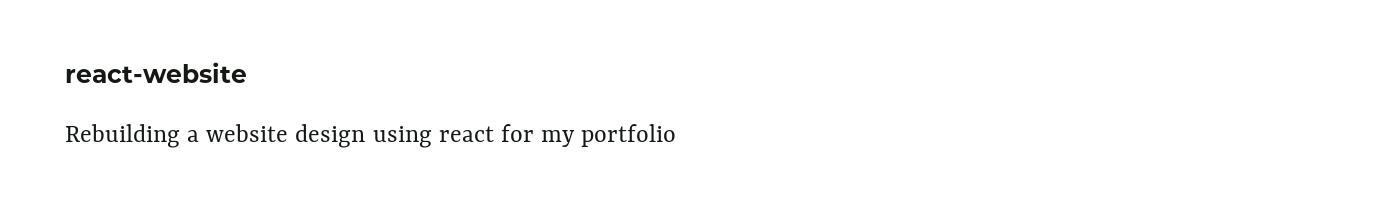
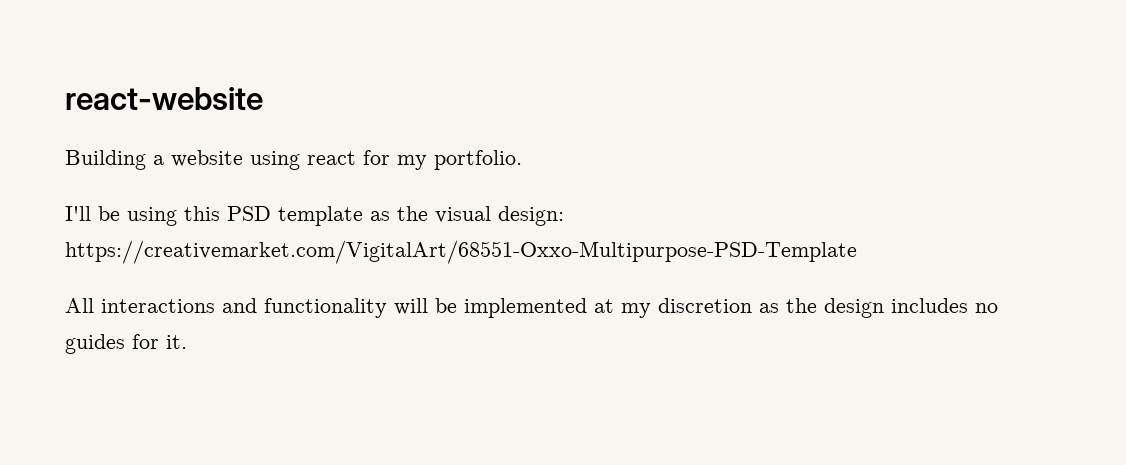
- Rebuilding a website design using react for my portfolio
+ Building a website using react for my portfolio.
+ I'll be using this PSD template as the visual design: https://creativemarket.com/VigitalArt/68551-Oxxo-Multipurpose-PSD-Template
+ All interactions and functionality will be implemented at my discretion as the design includes no guides for it.

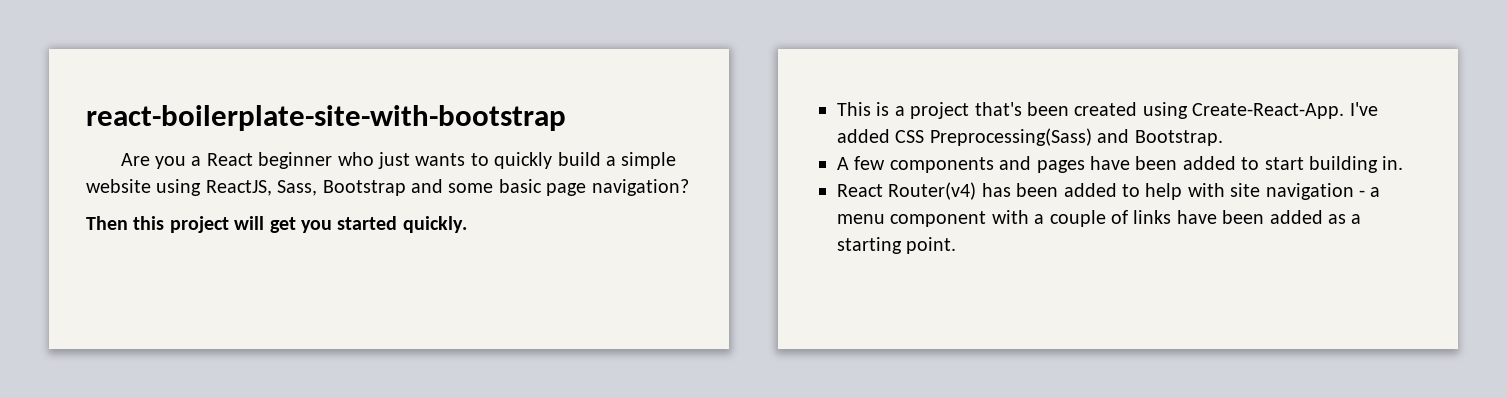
- react-website
- Building a website using react for my portfolio.
- I'll be using this PSD template as the visual design: https://creativemarket.com/VigitalArt/68551-Oxxo-Multipurpose-PSD-Template
- All interactions and functionality will be implemented at my discretion as the design includes no guides for it.
+ react-boilerplate-site-with-bootstrap
+ Are you a React beginner who just wants to quickly build a simple website using ReactJS, Sass, Bootstrap and some basic page navigation?
+ Then this project will get you started quickly.
+ This is a project that's been created using Create-React-App. I've added CSS Preprocessing(Sass) and Bootstrap.
+ A few components and pages have been added to start building in.
+ React Router(v4) has been added to help with site navigation - a menu component with a couple of links have been added as a starting point.

